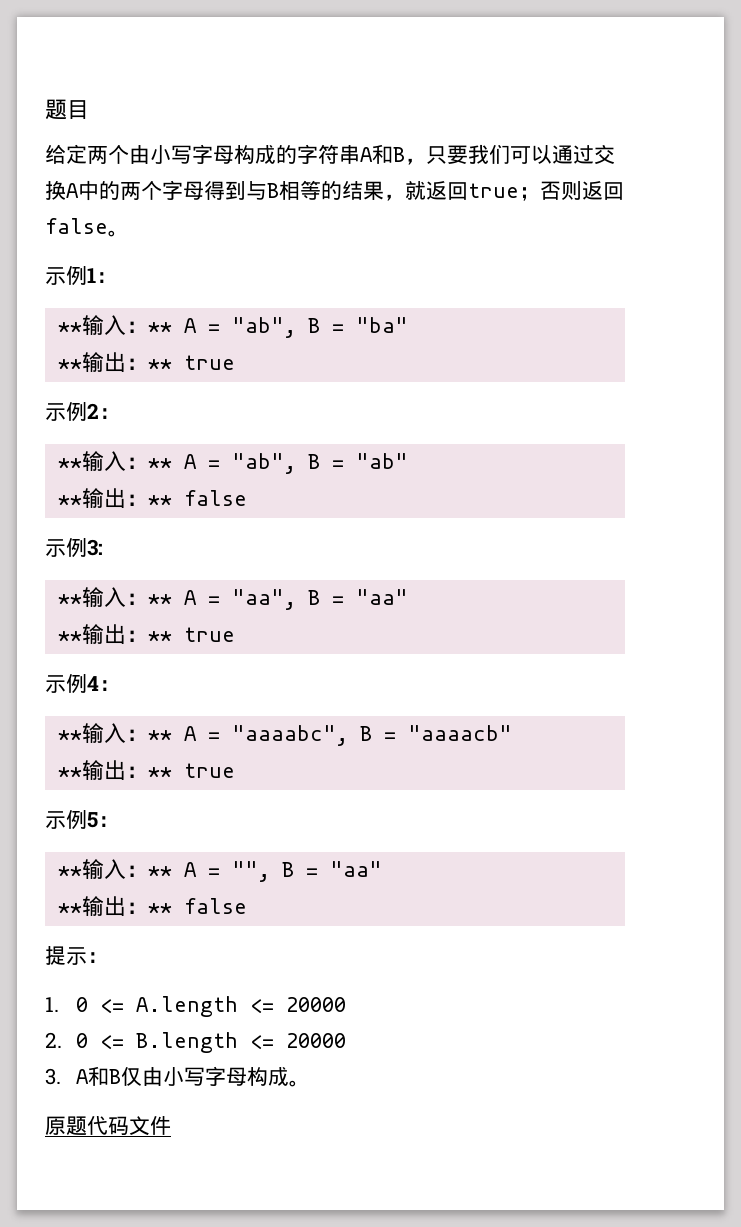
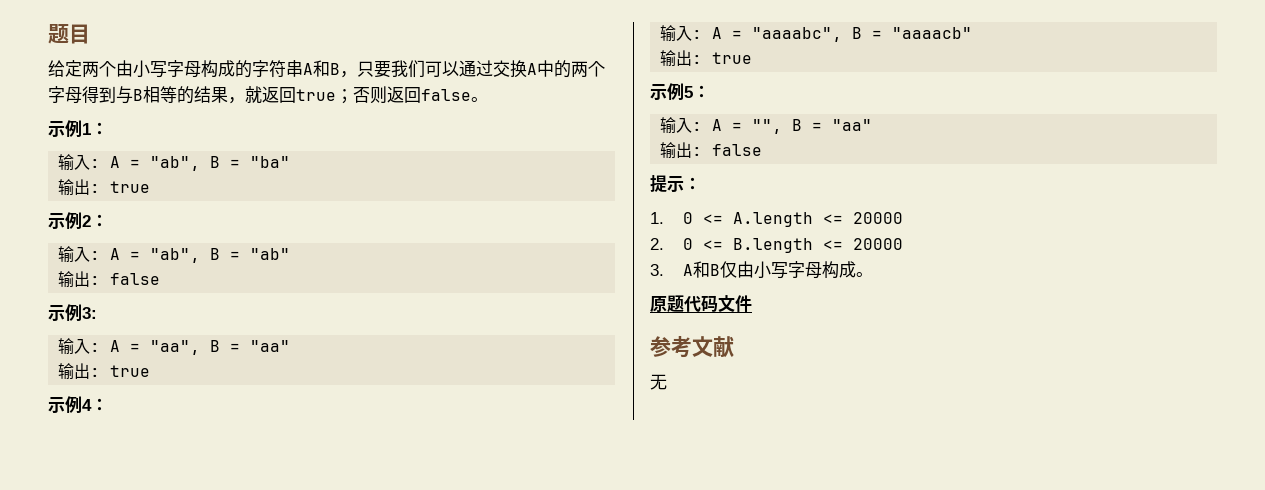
- **输入：** A = "ab", B = "ba"
- **输出：** true
+ 输入: A = "ab", B = "ba"
+ 输出: true
- **输入：** A = "ab", B = "ab"
- **输出：** false
+ 输入: A = "ab", B = "ab"
+ 输出: false
- **输入：** A = "aa", B = "aa"
- **输出：** true
+ 输入: A = "aa", B = "aa"
+ 输出: true
- **输入：** A = "aaaabc", B = "aaaacb"
- **输出：** true
+ 输入: A = "aaaabc", B = "aaaacb"
+ 输出: true
- **输入：** A = "", B = "aa"
- **输出：** false
+ 输入: A = "", B = "aa"
+ 输出: false
+ 参考文献
+ 无

